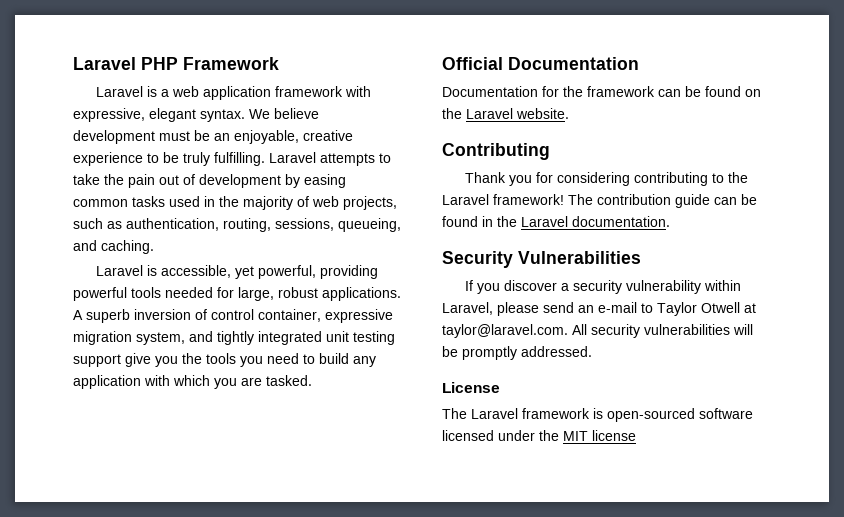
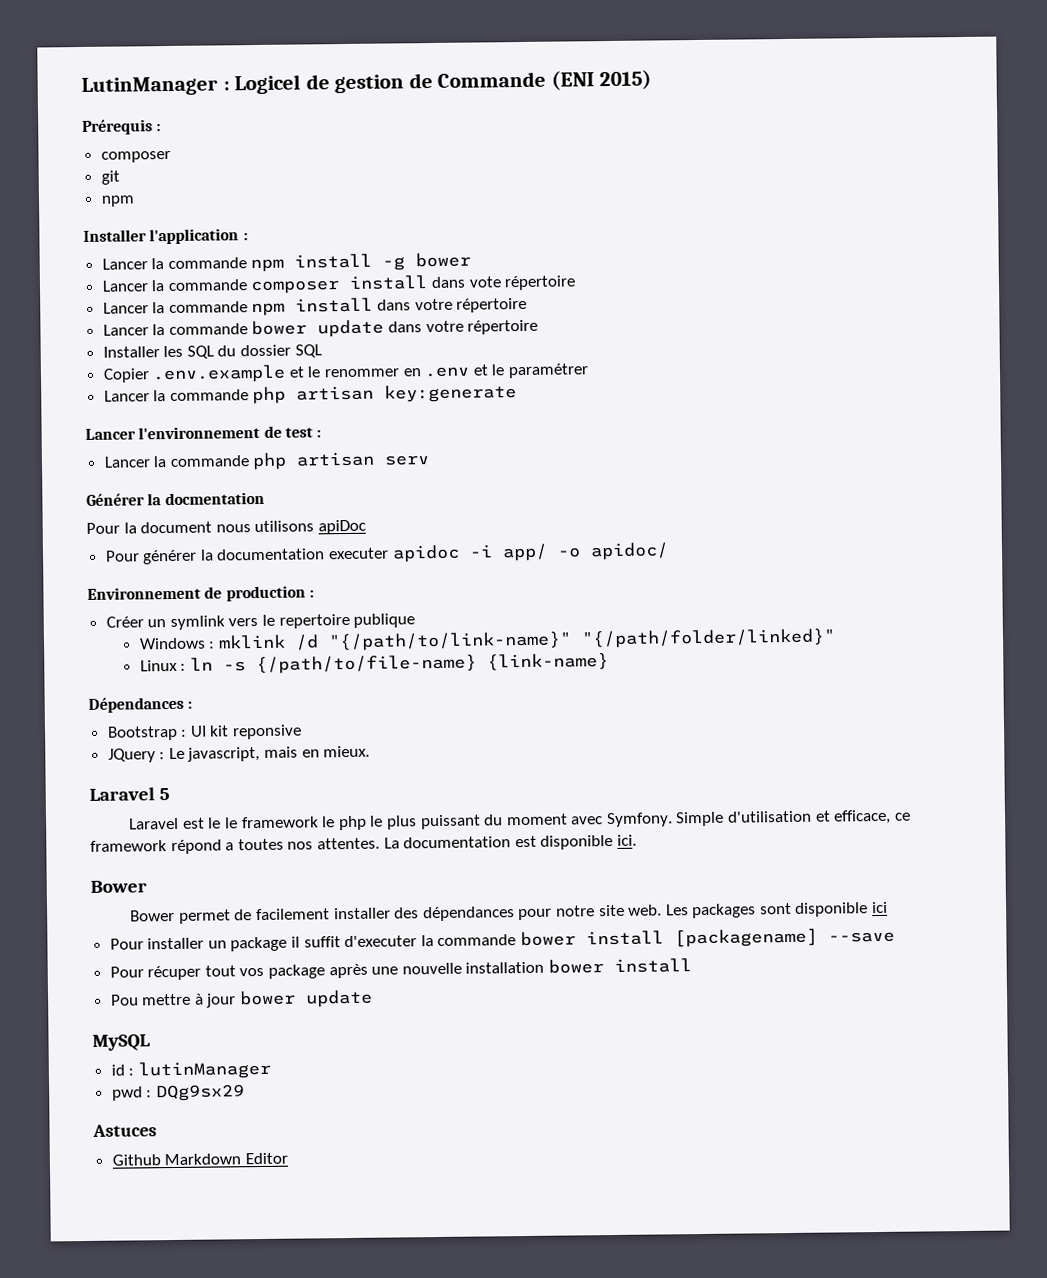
- Laravel PHP Framework
- Laravel is a web application framework with expressive, elegant syntax. We believe development must be an enjoyable, creative experience to be truly fulfilling. Laravel attempts to take the pain out of development by easing common tasks used in the majority of web projects, such as authentication, routing, sessions, queueing, and caching.
- Laravel is accessible, yet powerful, providing powerful tools needed for large, robust applications. A superb inversion of control container, expressive migration system, and tightly integrated unit testing support give you the tools you need to build any application with which you are tasked.
- Official Documentation
- Documentation for the framework can be found on the Laravel website.
- Contributing
- Thank you for considering contributing to the Laravel framework! The contribution guide can be found in the Laravel documentation.
- Security Vulnerabilities
- If you discover a security vulnerability within Laravel, please send an e-mail to Taylor Otwell at taylor@laravel.com. All security vulnerabilities will be promptly addressed.
- License
- The Laravel framework is open-sourced software licensed under the MIT license
+ LutinManager : Logicel de gestion de Commande (ENI 2015)
+ Prérequis :
+ composer
+ git
+ npm
+ Installer l'application :
+ Lancer la commande npm install -g bower
+ Lancer la commande composer install dans vote répertoire
+ Lancer la commande npm install dans votre répertoire
+ Lancer la commande bower update dans votre répertoire
+ Installer les SQL du dossier SQL
+ Copier .env.example et le renommer en .env et le paramétrer
+ Lancer la commande php artisan key:generate
+ Lancer l'environnement de test :
+ Lancer la commande php artisan serv
+ Générer la docmentation
+ Pour la document nous utilisons apiDoc
+ Pour générer la documentation executer apidoc -i app/ -o apidoc/
+ Environnement de production :
+ Créer un symlink vers le repertoire publique
+ Windows : mklink /d "{/path/to/link-name}" "{/path/folder/linked}"
+ Linux : ln -s {/path/to/file-name} {link-name}
+ Dépendances :
+ Bootstrap : UI kit reponsive
+ JQuery : Le javascript, mais en mieux.
+ Laravel 5
+ Laravel est le le framework le php le plus puissant du moment avec Symfony. Simple d'utilisation et efficace, ce framework répond a toutes nos attentes. La documentation est disponible ici.
+ Bower
+ Bower permet de facilement installer des dépendances pour notre site web. Les packages sont disponible ici
+ Pour installer un package il suffit d'executer la commande bower install [packagename] --save
+ Pour récuper tout vos package après une nouvelle installation bower install
+ Pou mettre à jour bower update
+ MySQL
+ id : lutinManager
+ pwd : DQg9sx29
+ Astuces
+ Github Markdown Editor

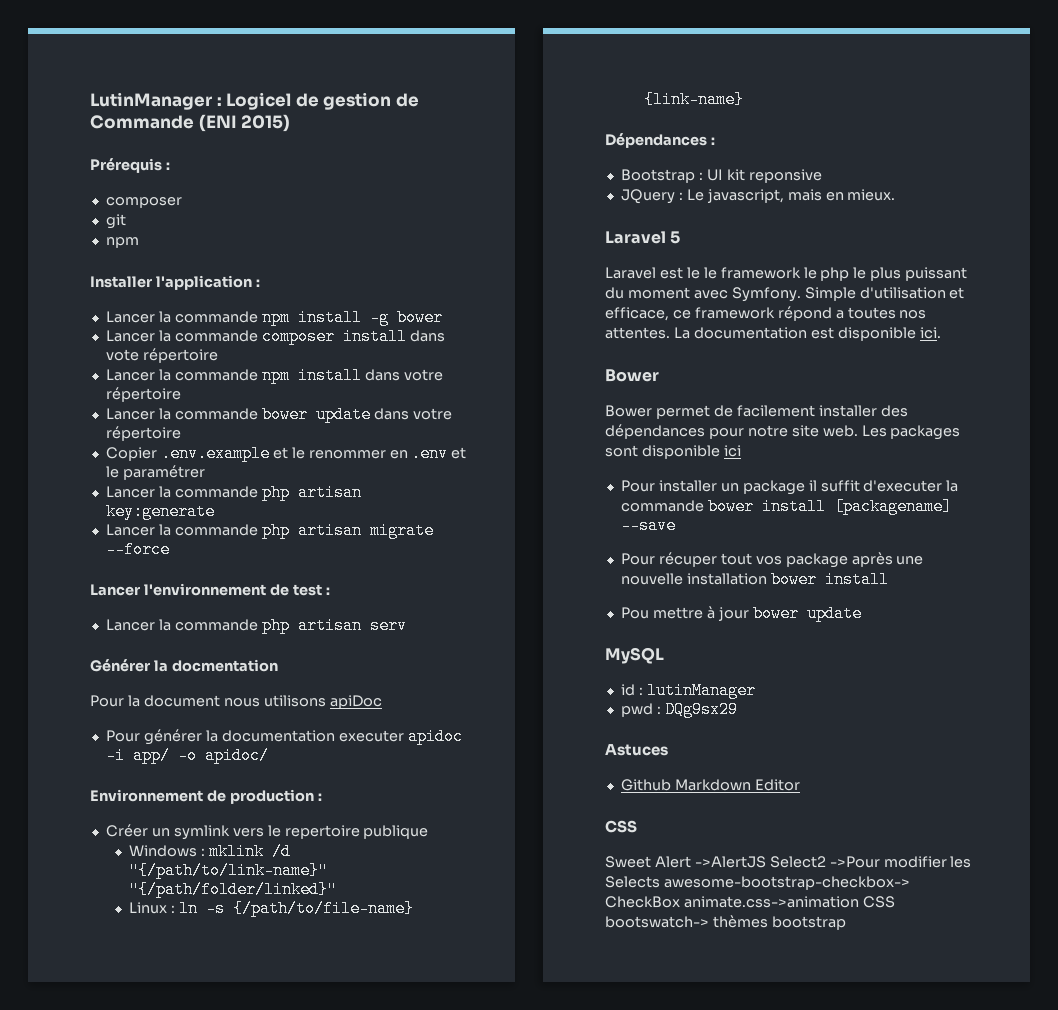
- Installer les SQL du dossier SQL
+ Lancer la commande php artisan migrate --force
  Github Markdown Editor
+ CSS
+ Sweet Alert ->AlertJS Select2 ->Pour modifier les Selects awesome-bootstrap-checkbox-> CheckBox animate.css->animation CSS bootswatch-> thèmes bootstrap

